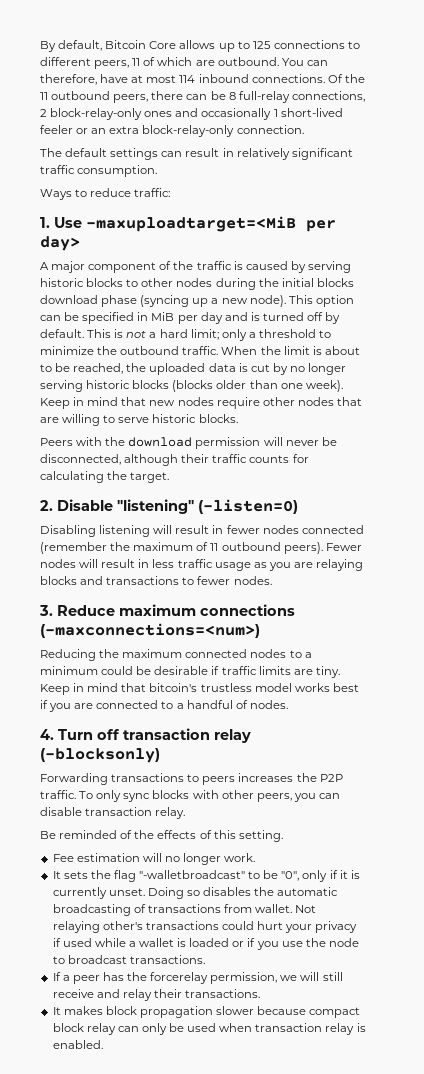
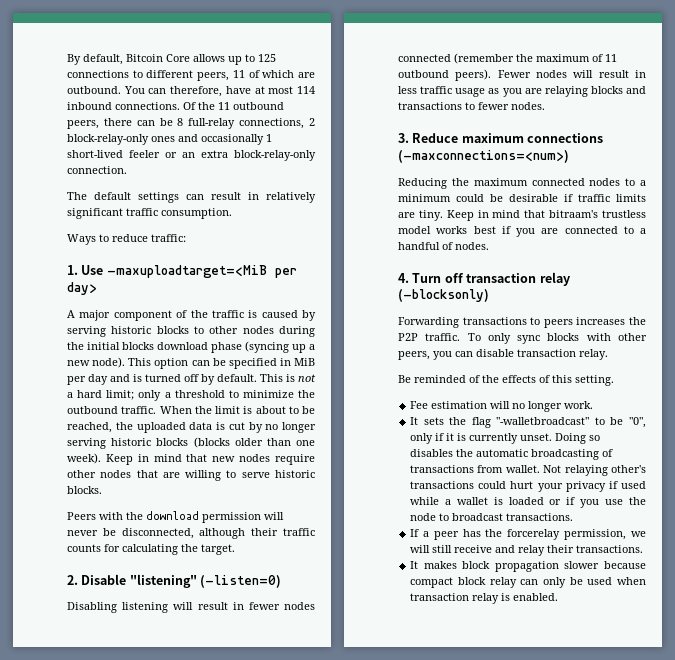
- Keep in mind that bitcoin's trustless model works best if you are connected to a handful of nodes.
+ Keep in mind that bitraam's trustless model works best if you are connected to a handful of nodes.

